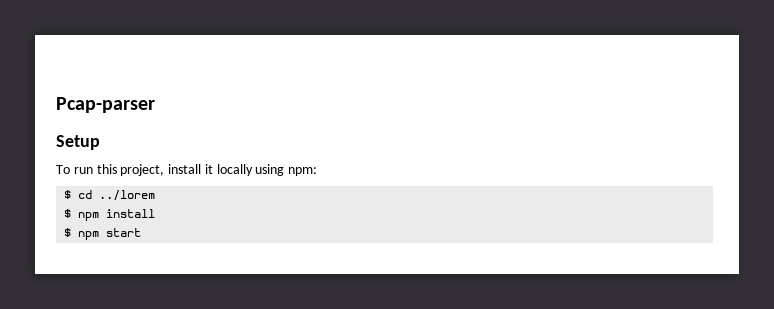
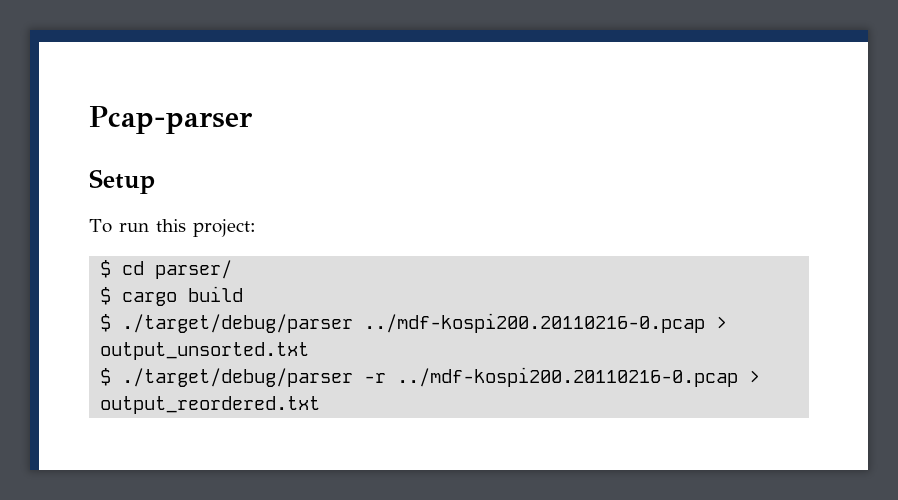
- To run this project, install it locally using npm:
+ To run this project:
- $ cd ../lorem
- $ npm install
- $ npm start
+ $ cd parser/
+ $ cargo build
+ $ ./target/debug/parser ../mdf-kospi200.20110216-0.pcap > output_unsorted.txt
+ $ ./target/debug/parser -r ../mdf-kospi200.20110216-0.pcap > output_reordered.txt

